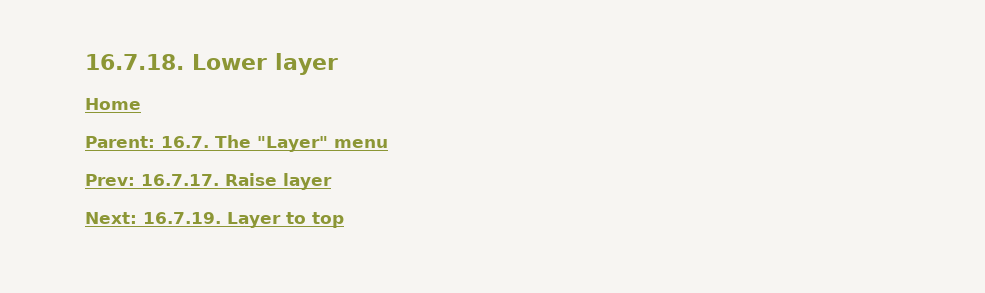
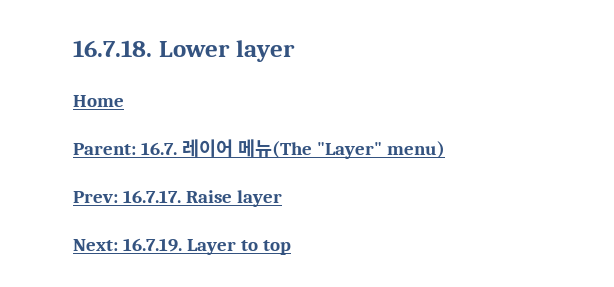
- Parent: 16.7. The "Layer" menu
+ Parent: 16.7. 레이어 메뉴(The "Layer" menu)

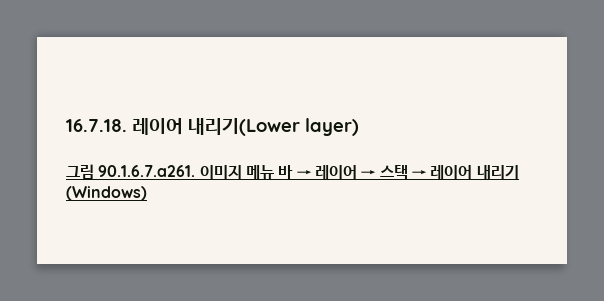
- 16.7.18. Lower layer
- Home
- Parent: 16.7. 레이어 메뉴(The "Layer" menu)
- Prev: 16.7.17. Raise layer
- Next: 16.7.19. Layer to top
+ 16.7.18. 레이어 내리기(Lower layer)
+ 그림 90.1.6.7.a261. 이미지 메뉴 바 → 레이어 → 스택 → 레이어 내리기 (Windows)

